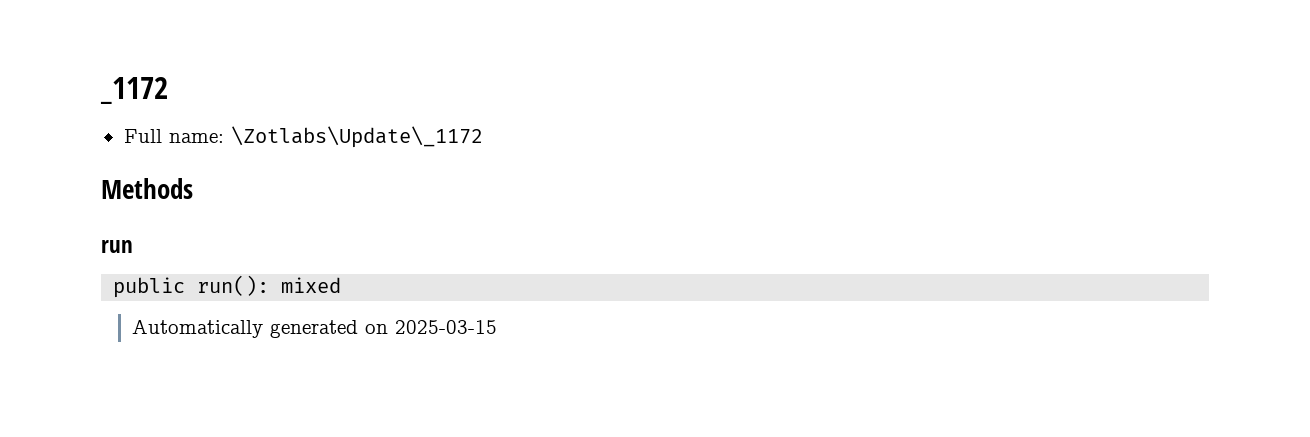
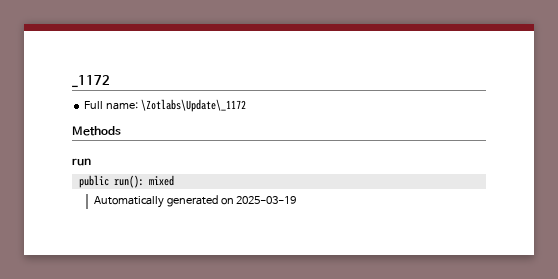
- Automatically generated on 2025-03-15
+ Automatically generated on 2025-03-19

